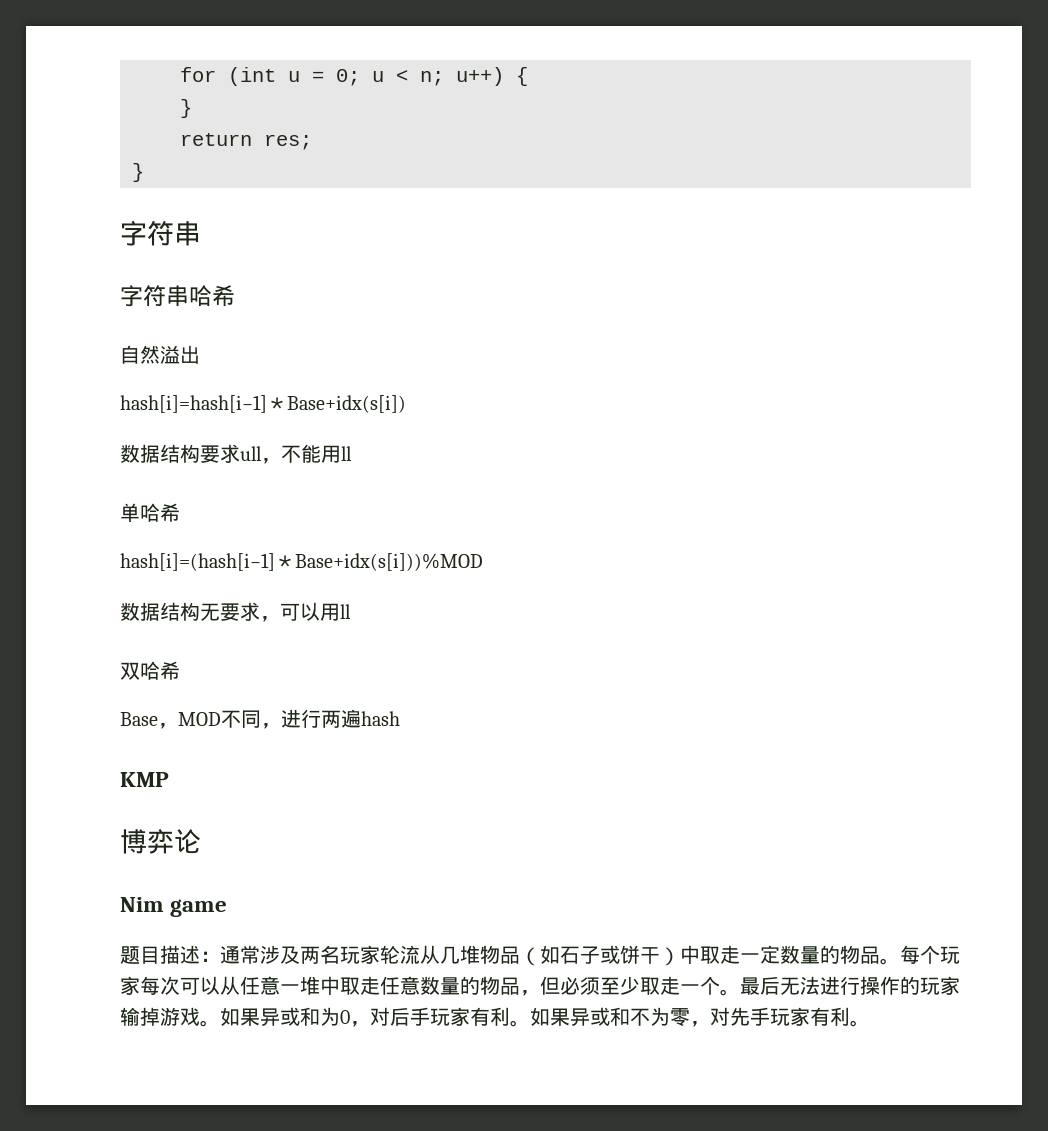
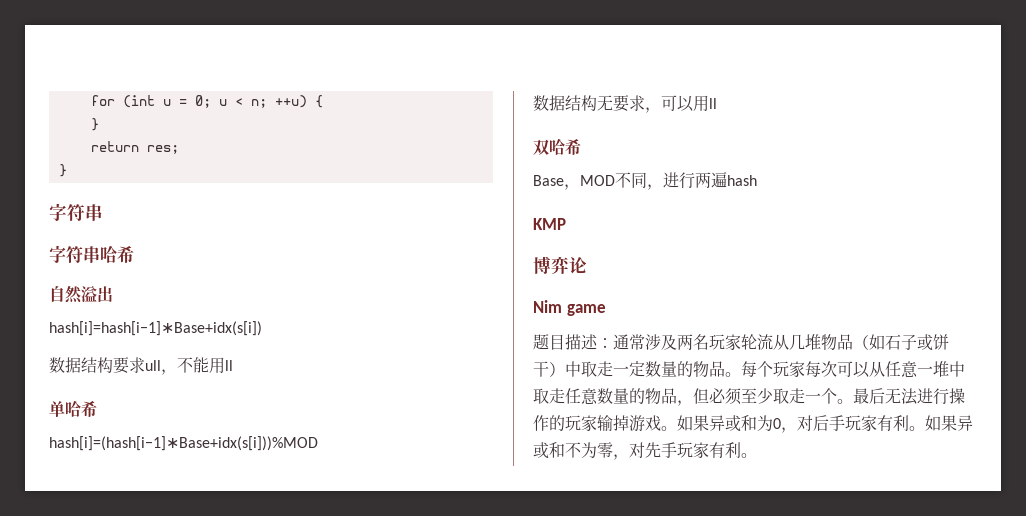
- for (int u = 0; u < n; u++) {
+ for (int u = 0; u < n; ++u) {

